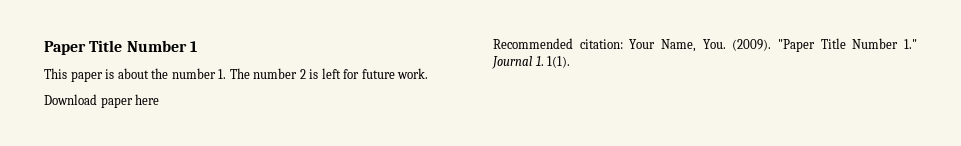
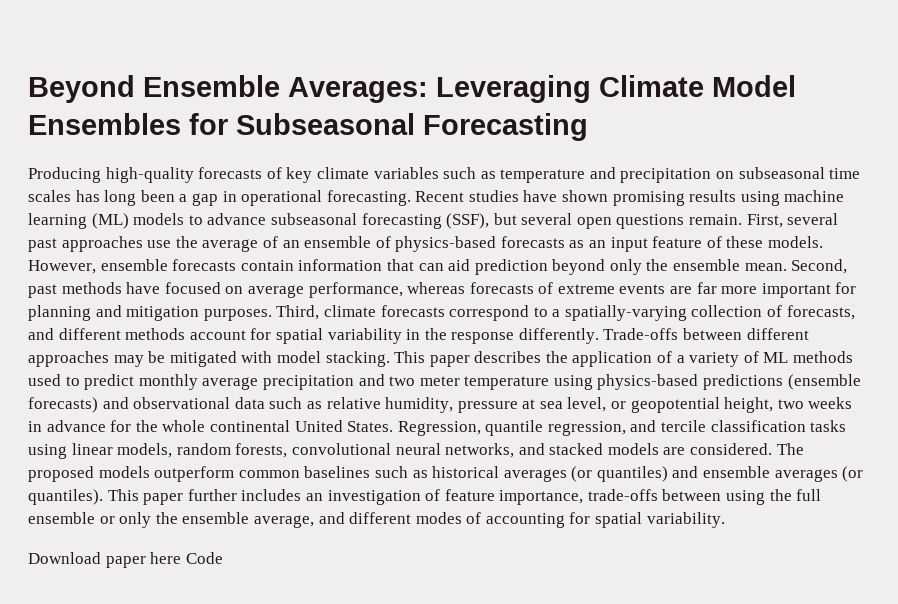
- Paper Title Number 1
- This paper is about the number 1. The number 2 is left for future work.
- Download paper here
- Recommended citation: Your Name, You. (2009). "Paper Title Number 1." Journal 1. 1(1).
+ Beyond Ensemble Averages: Leveraging Climate Model Ensembles for Subseasonal Forecasting
+ Producing high-quality forecasts of key climate variables such as temperature and precipitation on subseasonal time scales has long been a gap in operational forecasting. Recent studies have shown promising results using machine learning (ML) models to advance subseasonal forecasting (SSF), but several open questions remain. First, several past approaches use the average of an ensemble of physics-based forecasts as an input feature of these models. However, ensemble forecasts contain information that can aid prediction beyond only the ensemble mean. Second, past methods have focused on average performance, whereas forecasts of extreme events are far more important for planning and mitigation purposes. Third, climate forecasts correspond to a spatially-varying collection of forecasts, and different methods account for spatial variability in the response differently. Trade-offs between different approaches may be mitigated with model stacking. This paper describes the application of a variety of ML methods used to predict monthly average precipitation and two meter temperature using physics-based predictions (ensemble forecasts) and observational data such as relative humidity, pressure at sea level, or geopotential height, two weeks in advance for the whole continental United States. Regression, quantile regression, and tercile classification tasks using linear models, random forests, convolutional neural networks, and stacked models are considered. The proposed models outperform common baselines such as historical averages (or quantiles) and ensemble averages (or quantiles). This paper further includes an investigation of feature importance, trade-offs between using the full ensemble or only the ensemble average, and different modes of accounting for spatial variability.
+ Download paper here Code

